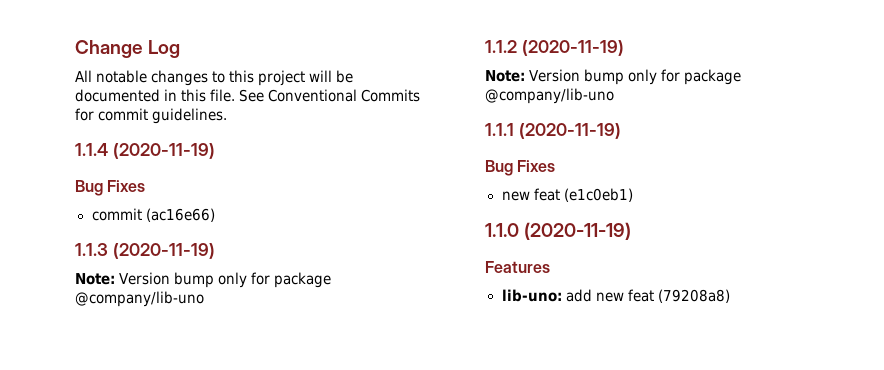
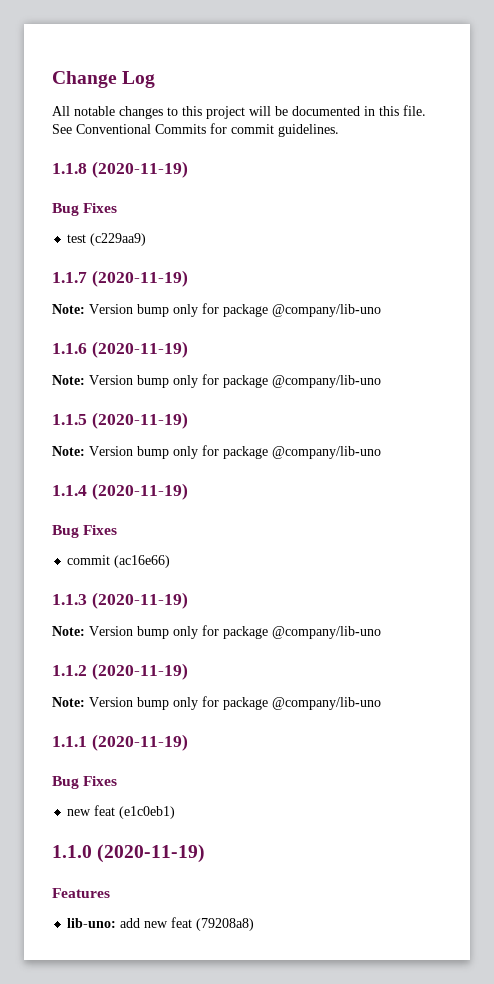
+ 1.1.8 (2020-11-19)
+ Bug Fixes
+ test (c229aa9)
+ 1.1.7 (2020-11-19)
+ Note: Version bump only for package @company/lib-uno
+ 1.1.6 (2020-11-19)
+ Note: Version bump only for package @company/lib-uno
+ 1.1.5 (2020-11-19)
+ Note: Version bump only for package @company/lib-uno

